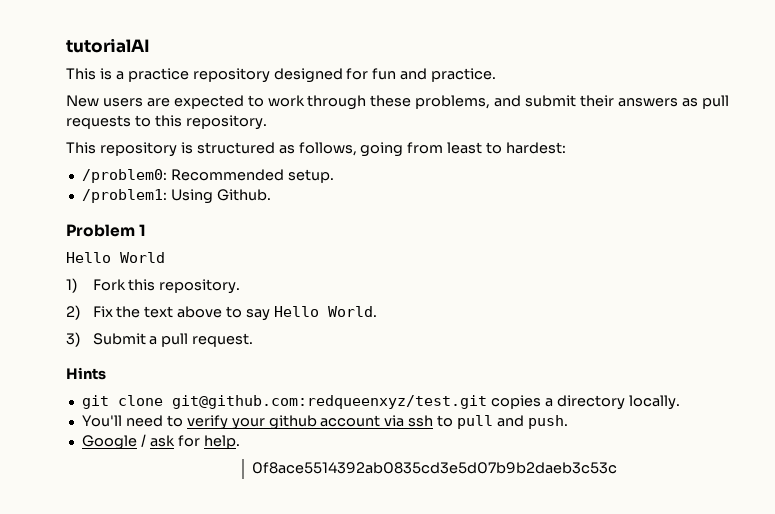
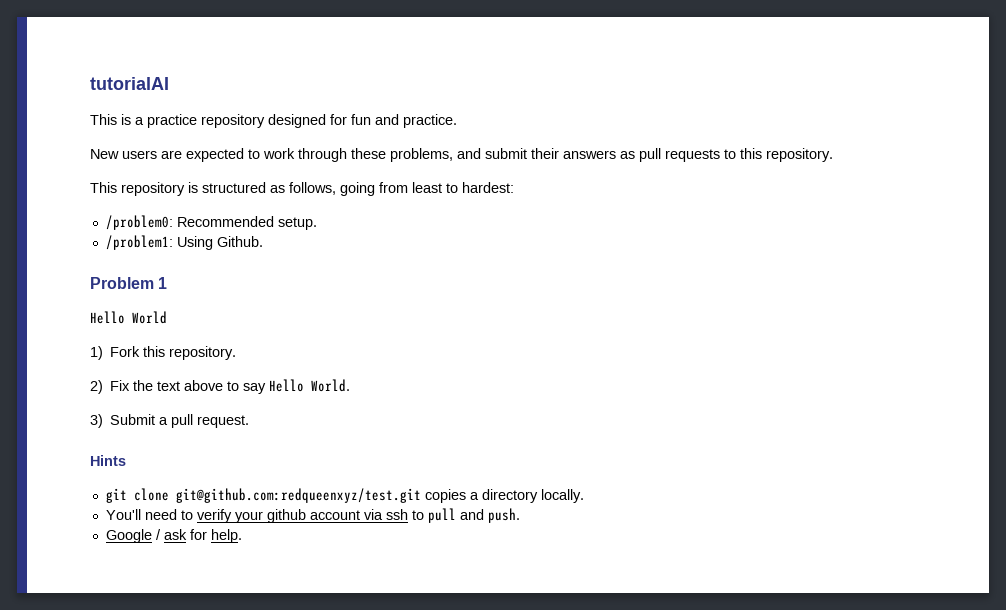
- 0f8ace5514392ab0835cd3e5d07b9b2daeb3c53c

